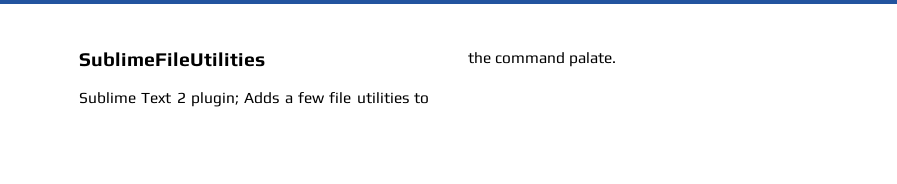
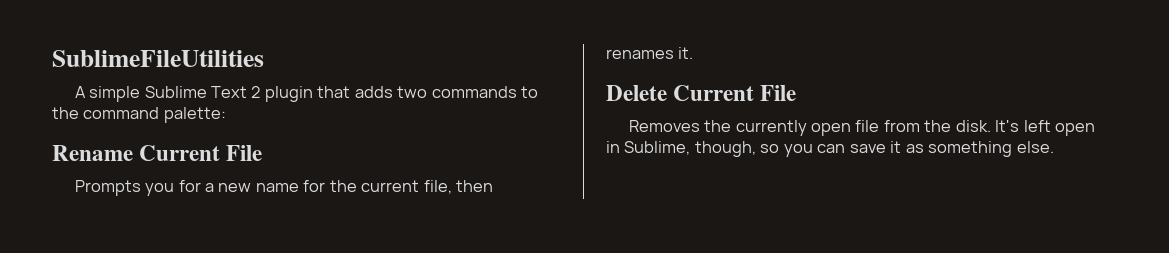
- Sublime Text 2 plugin; Adds a few file utilities to the command palate.
+ A simple Sublime Text 2 plugin that adds two commands to the command palette:
+ Rename Current File
+ Prompts you for a new name for the current file, then renames it.
+ Delete Current File
+ Removes the currently open file from the disk. It's left open in Sublime, though, so you can save it as something else.

